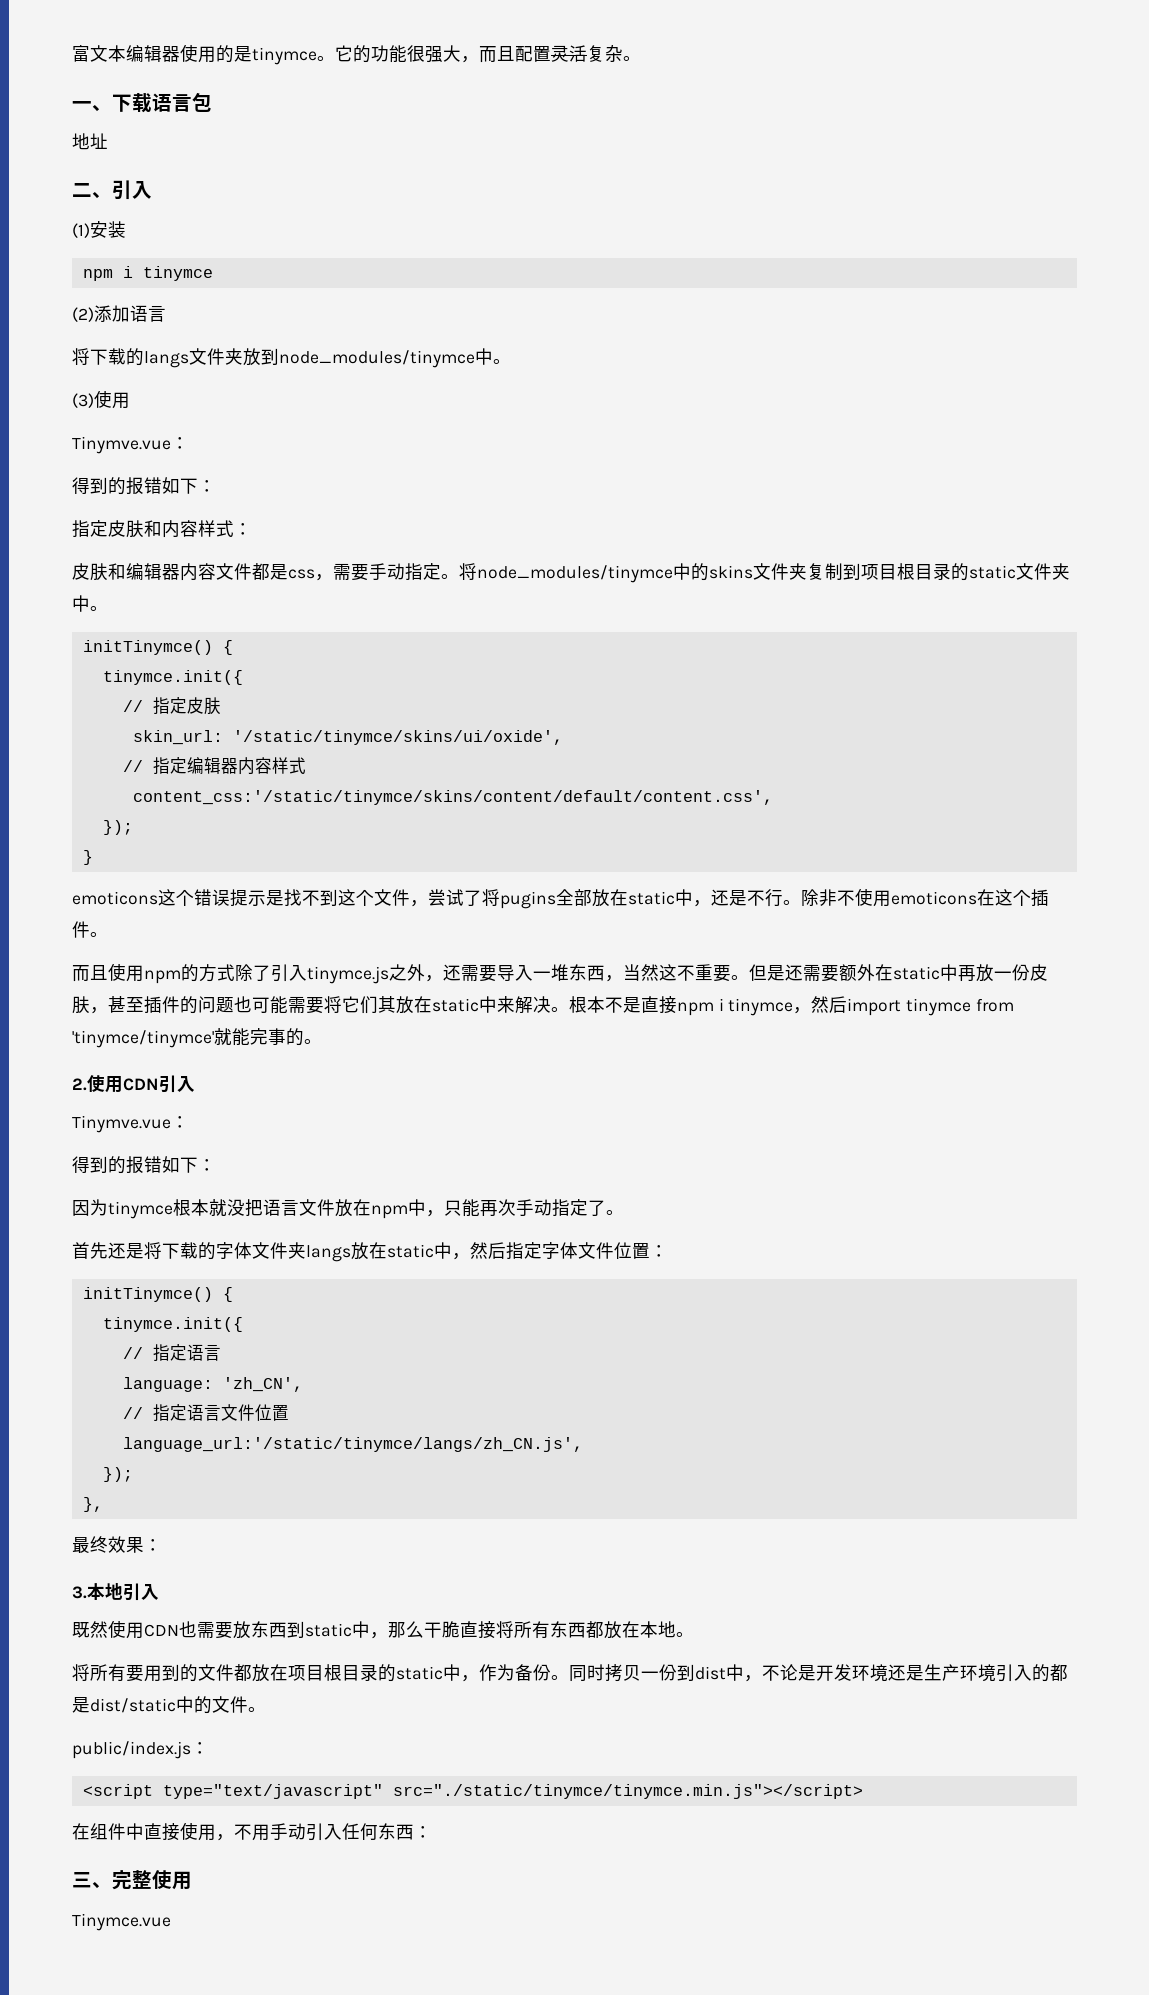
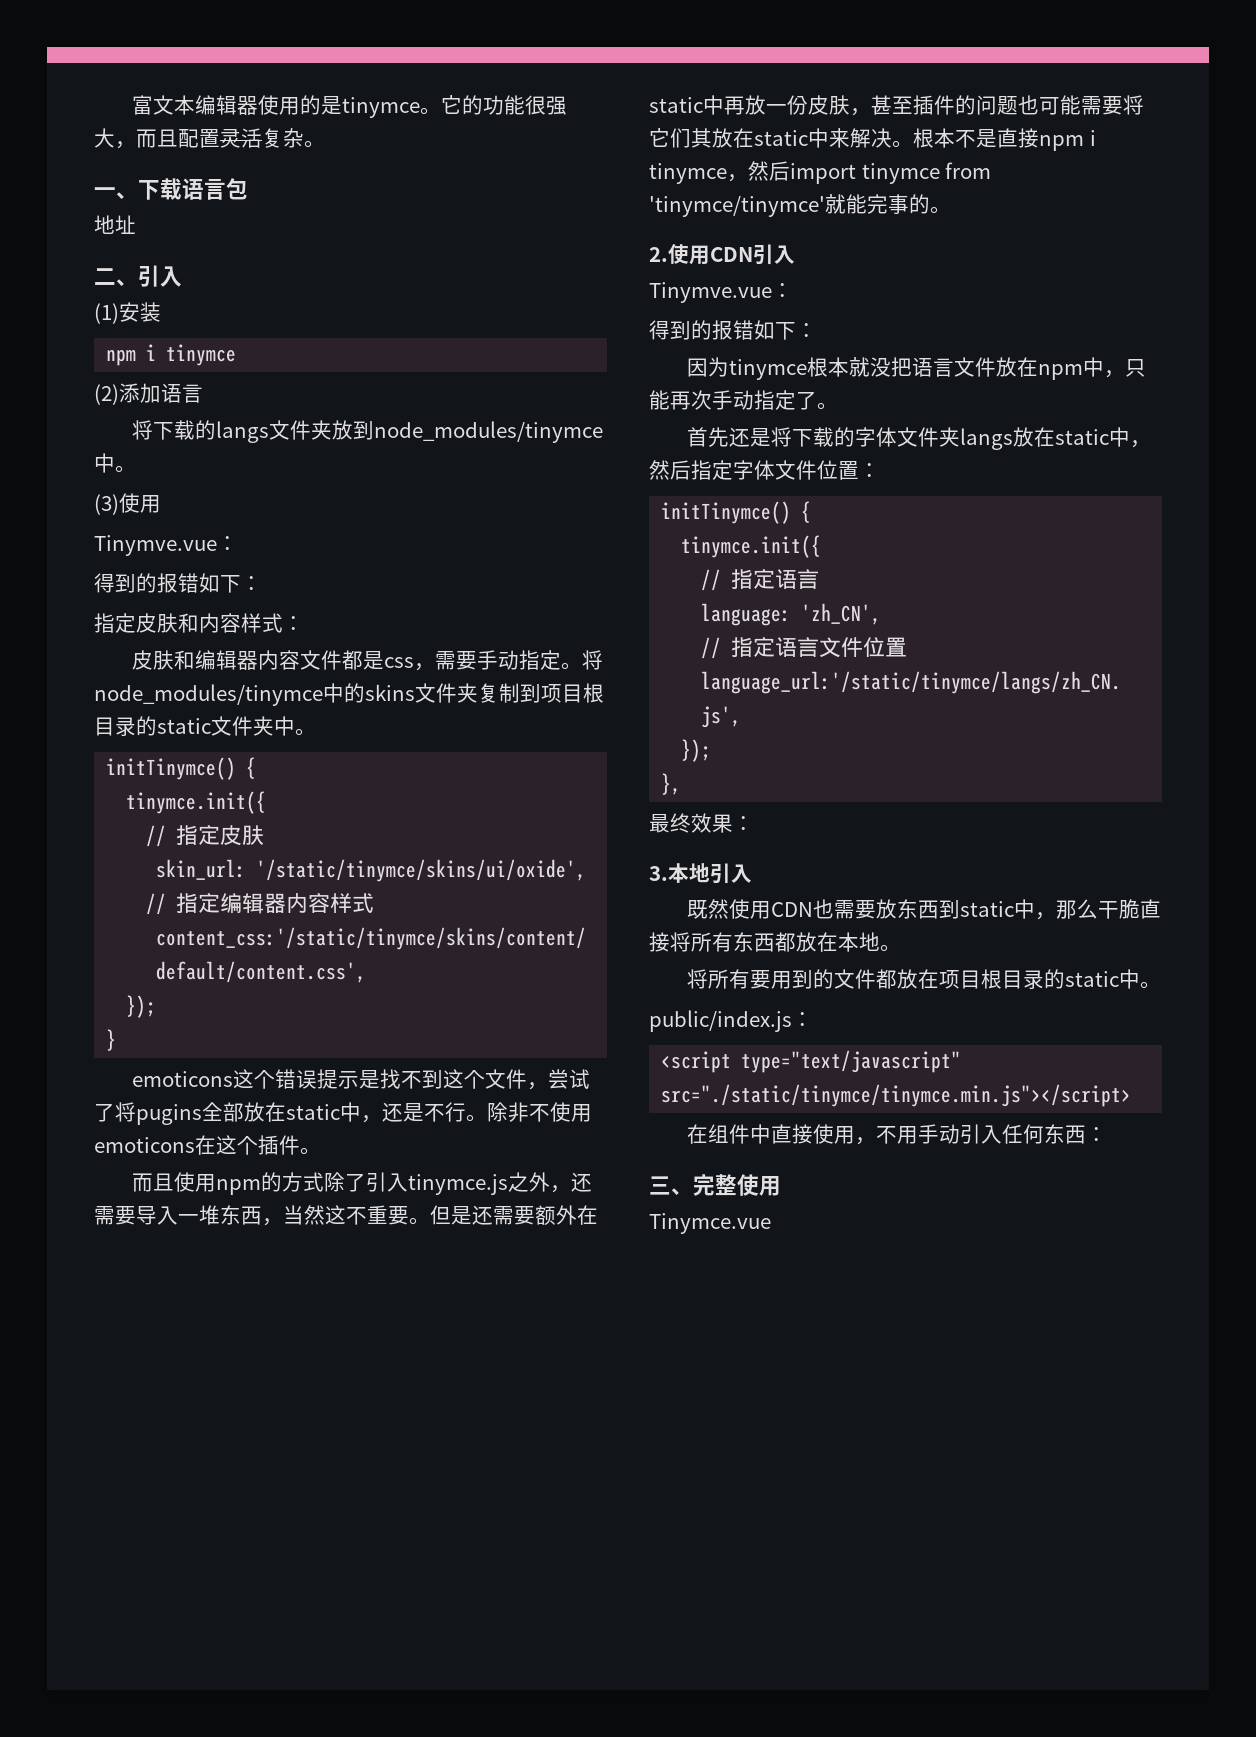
- 将所有要用到的文件都放在项目根目录的static中，作为备份。同时拷贝一份到dist中，不论是开发环境还是生产环境引入的都是dist/static中的文件。
+ 将所有要用到的文件都放在项目根目录的static中。

